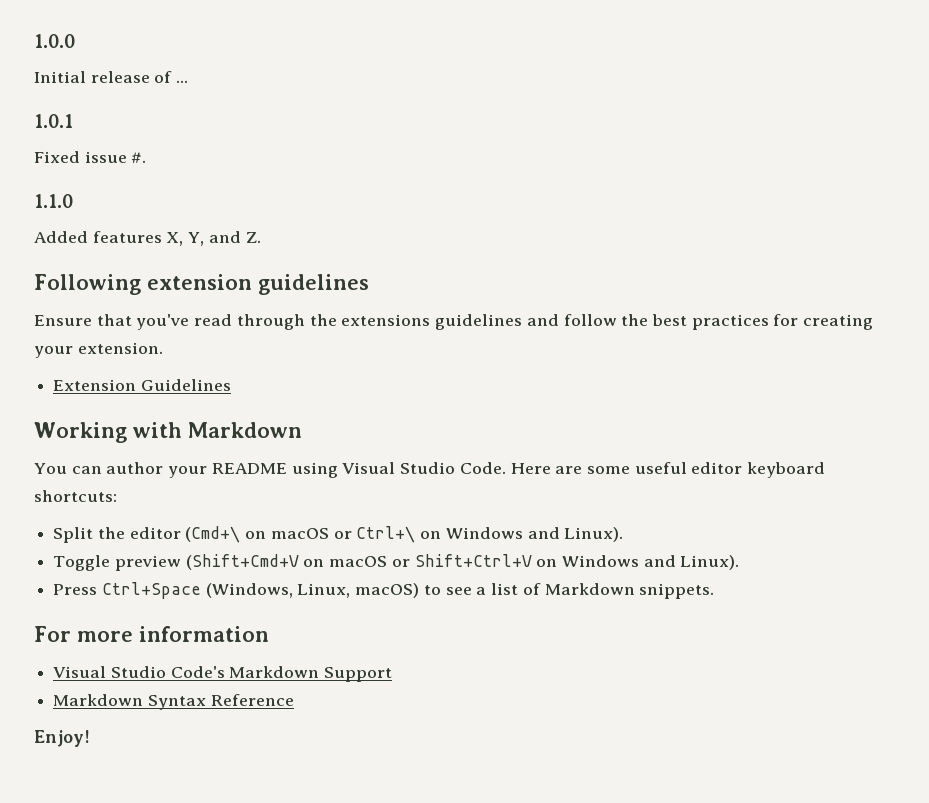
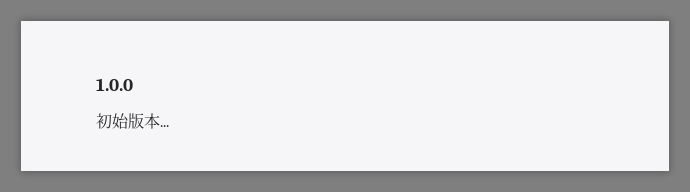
- Initial release of ...
- 1.0.1
- Fixed issue #.
- 1.1.0
- Added features X, Y, and Z.
- Following extension guidelines
- Ensure that you've read through the extensions guidelines and follow the best practices for creating your extension.
- Extension Guidelines
- Working with Markdown
- You can author your README using Visual Studio Code. Here are some useful editor keyboard shortcuts:
- Split the editor (Cmd+\ on macOS or Ctrl+\ on Windows and Linux).
- Toggle preview (Shift+Cmd+V on macOS or Shift+Ctrl+V on Windows and Linux).
- Press Ctrl+Space (Windows, Linux, macOS) to see a list of Markdown snippets.
- For more information
- Visual Studio Code's Markdown Support
- Markdown Syntax Reference
- Enjoy!
+ 初始版本...

